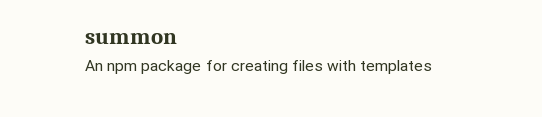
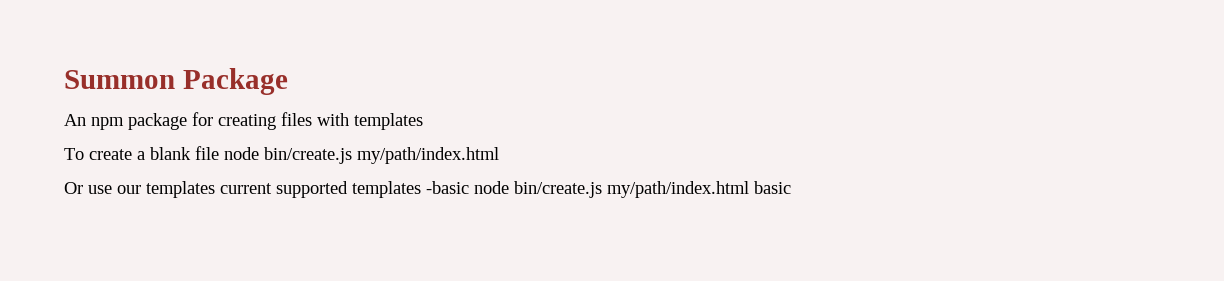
- summon
+ Summon Package
+ To create a blank file node bin/create.js my/path/index.html
+ Or use our templates current supported templates -basic node bin/create.js my/path/index.html basic

